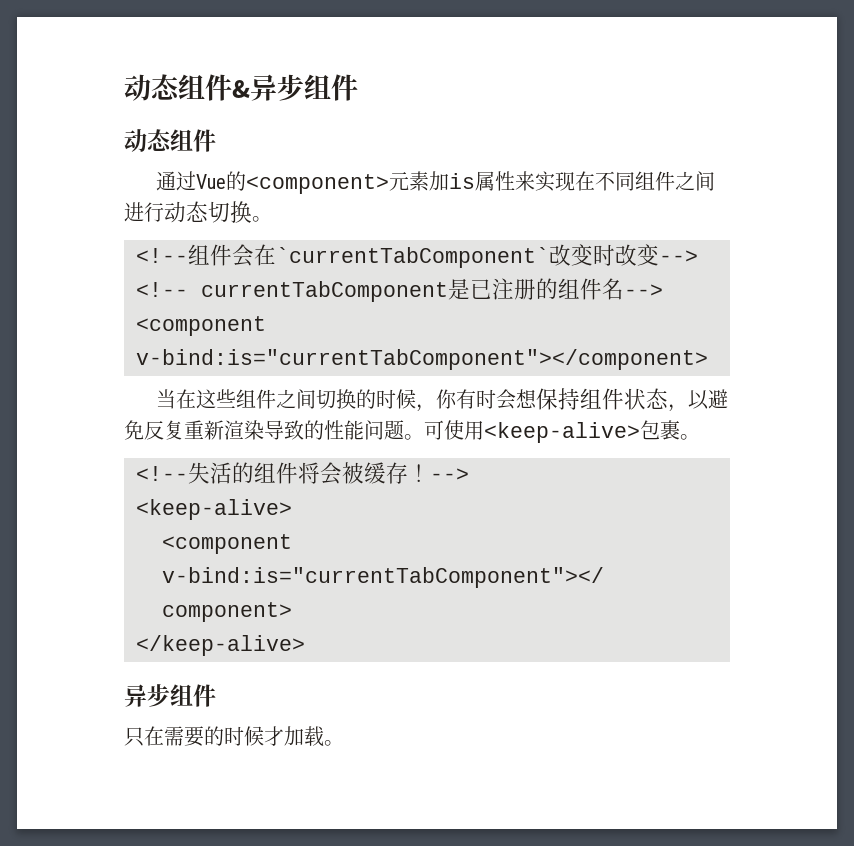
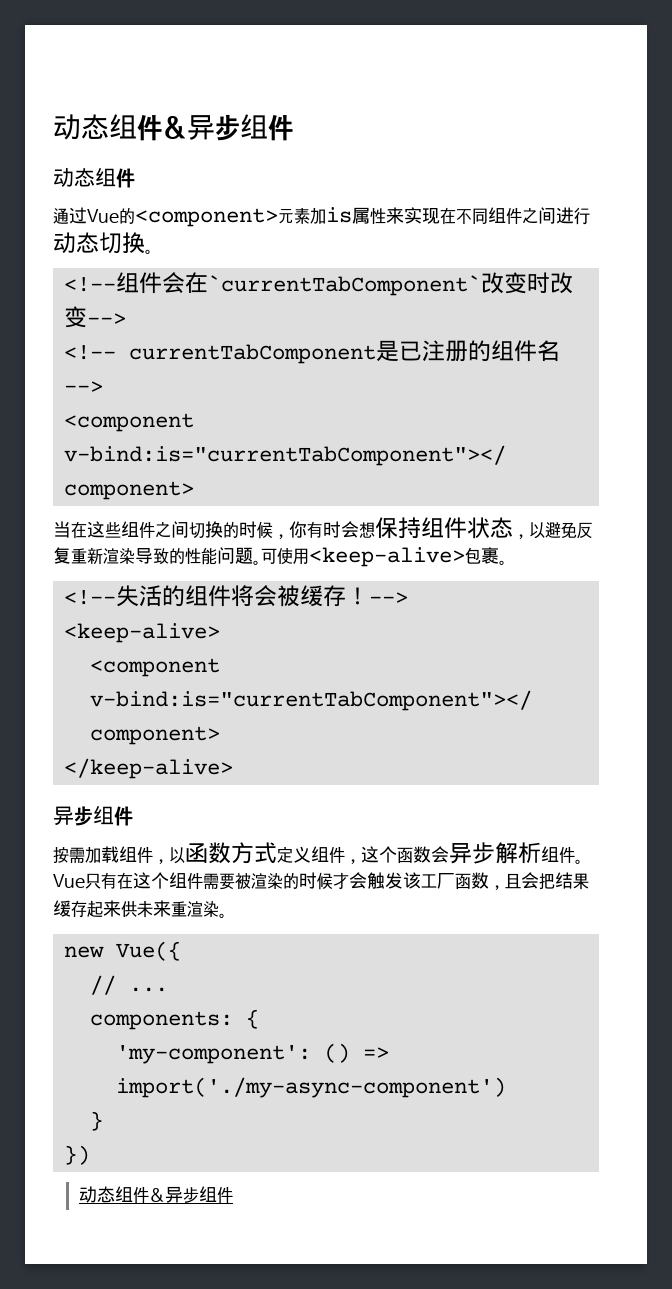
- 只在需要的时候才加载。
+ 按需加载组件，以函数方式定义组件，这个函数会异步解析组件。Vue只有在这个组件需要被渲染的时候才会触发该工厂函数，且会把结果缓存起来供未来重渲染。
+ new Vue({
+ // ...
+ components: {
+ 'my-component': () => import('./my-async-component')
+ }
+ })
+ 动态组件&异步组件

